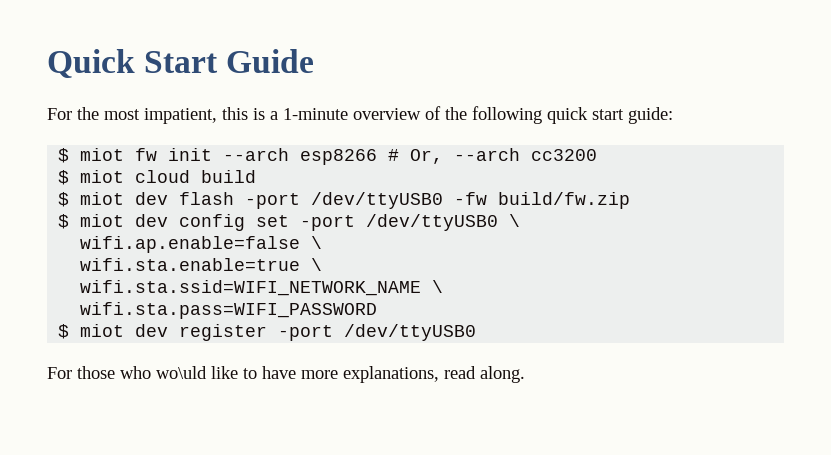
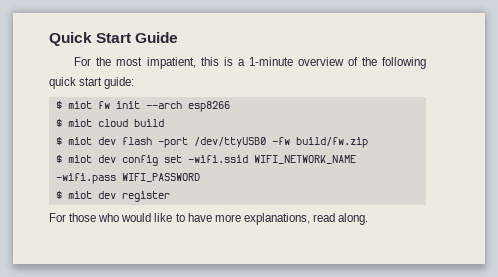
- $ miot fw init --arch esp8266 # Or, --arch cc3200
+ $ miot fw init --arch esp8266
- $ miot dev config set -port /dev/ttyUSB0 \
- wifi.ap.enable=false \
- wifi.sta.enable=true \
- wifi.sta.ssid=WIFI_NETWORK_NAME \
- wifi.sta.pass=WIFI_PASSWORD
+ $ miot dev config set -wifi.ssid WIFI_NETWORK_NAME -wifi.pass WIFI_PASSWORD
- $ miot dev register -port /dev/ttyUSB0
+ $ miot dev register
- For those who wo\uld like to have more explanations, read along.
+ For those who would like to have more explanations, read along.

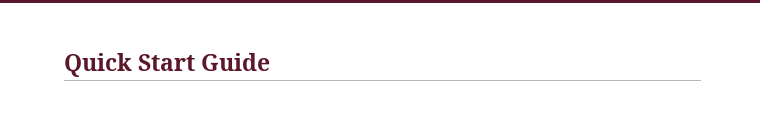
- For the most impatient, this is a 1-minute overview of the following quick start guide:
- $ miot fw init --arch esp8266
- $ miot cloud build
- $ miot dev flash -port /dev/ttyUSB0 -fw build/fw.zip
- $ miot dev config set -wifi.ssid WIFI_NETWORK_NAME -wifi.pass WIFI_PASSWORD
- $ miot dev register
- For those who would like to have more explanations, read along.

